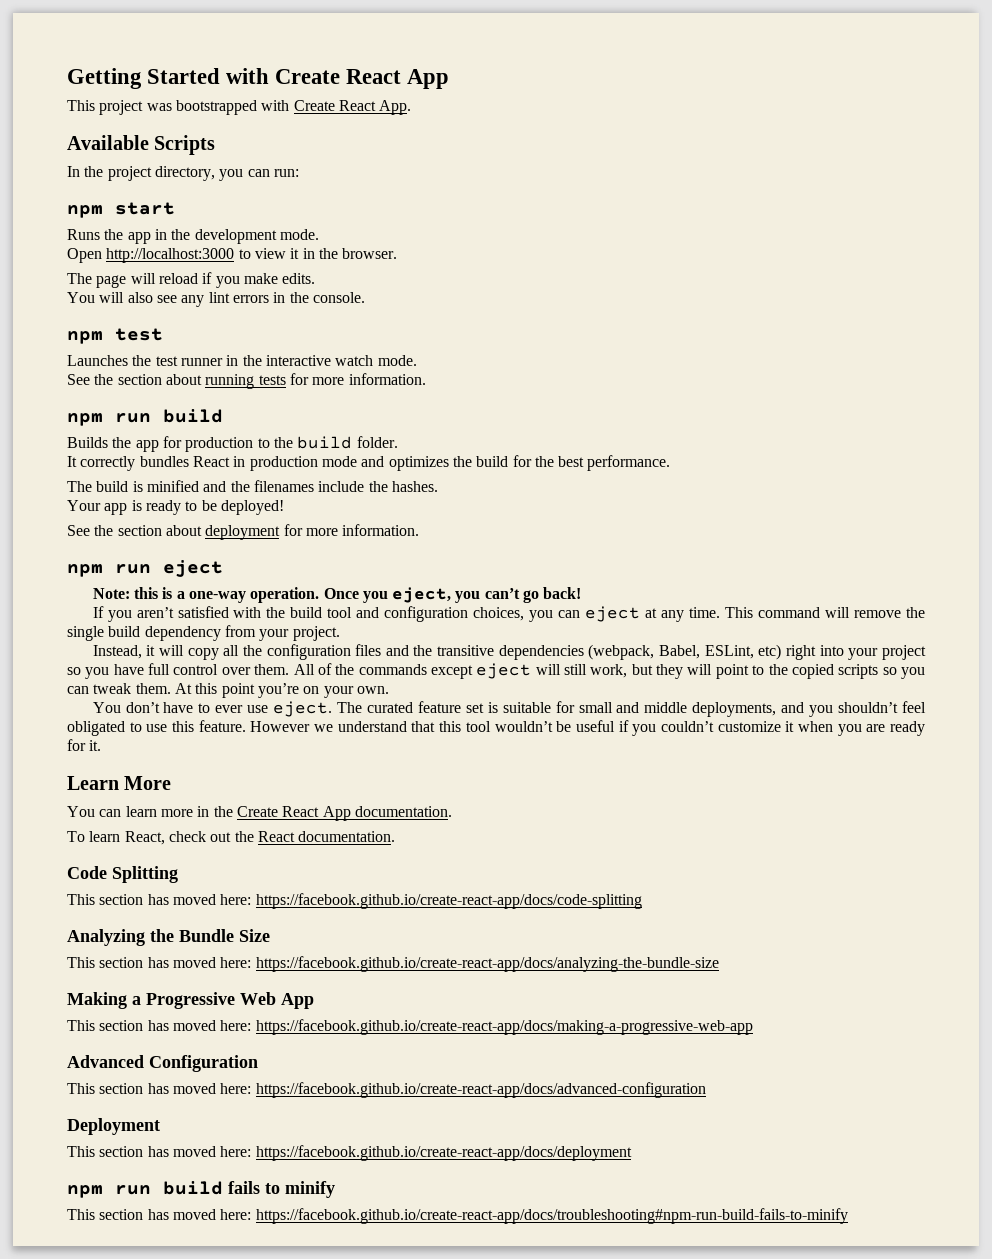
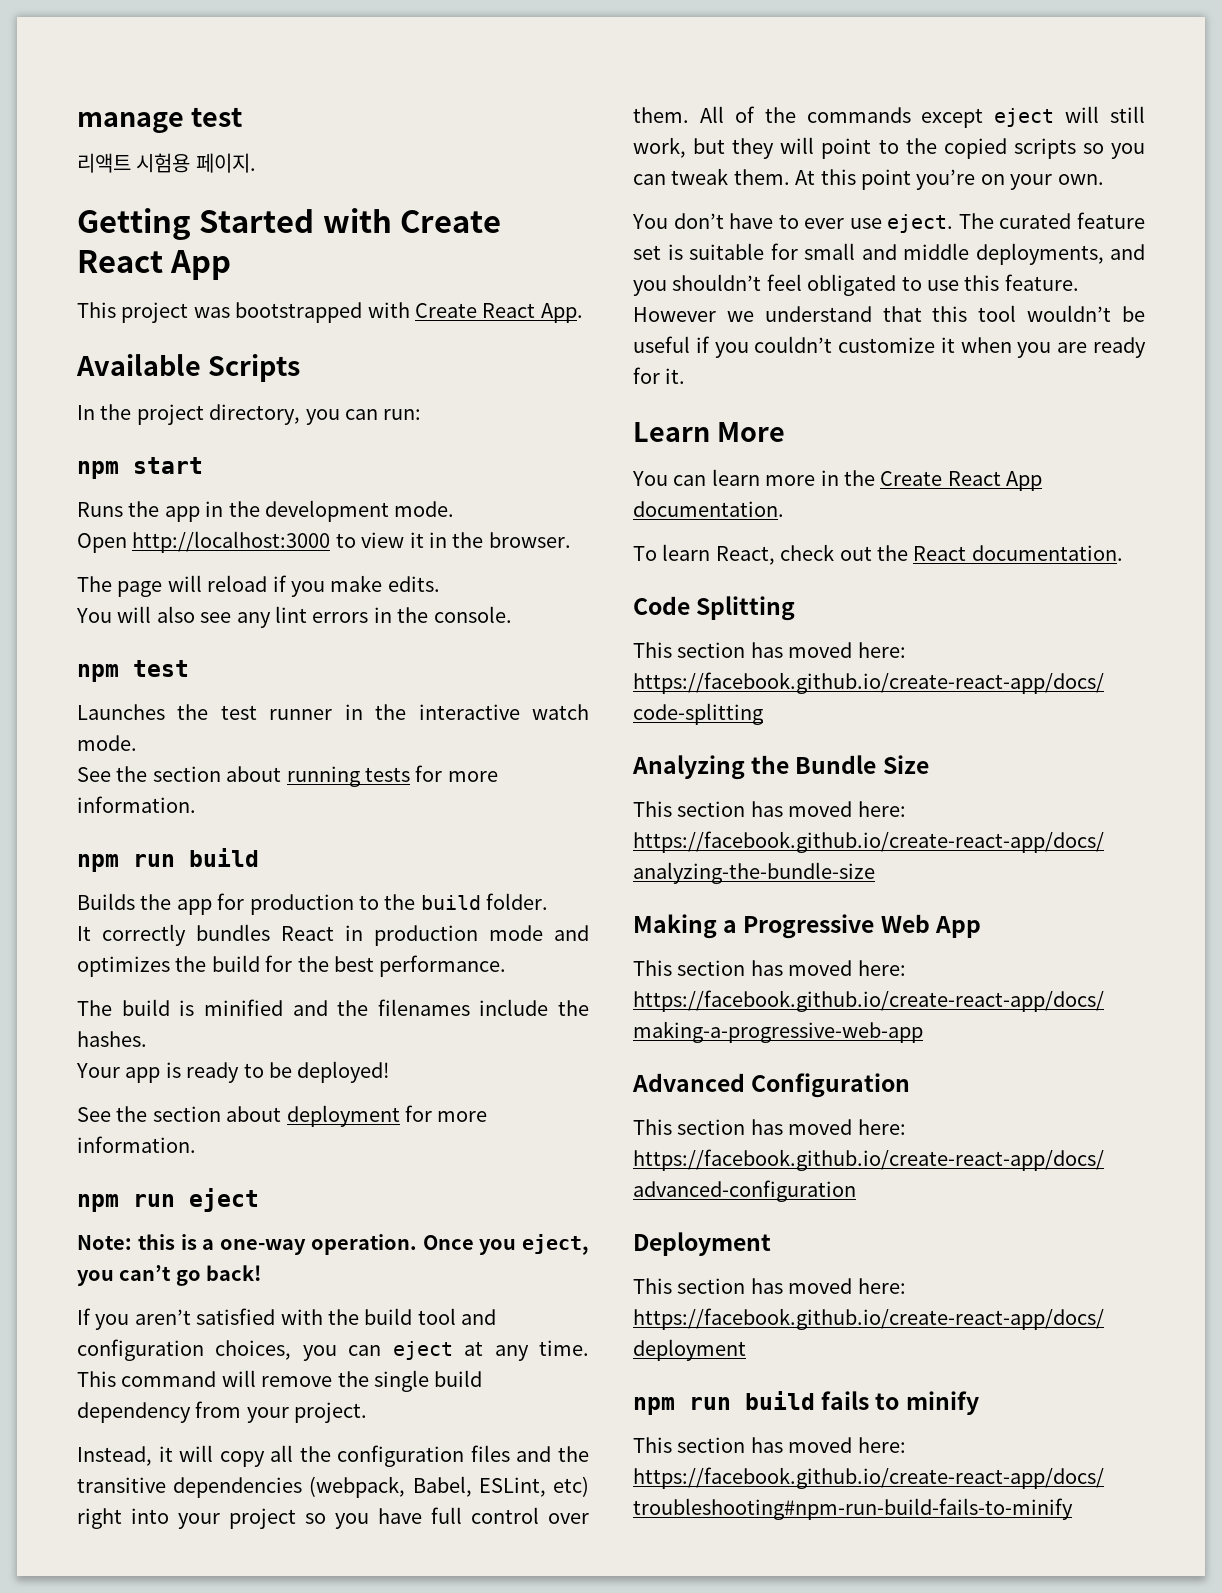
+ manage test
+ 리액트 시험용 페이지.

